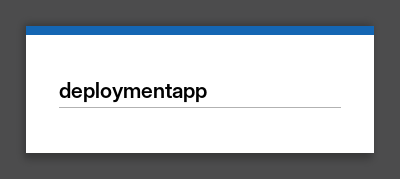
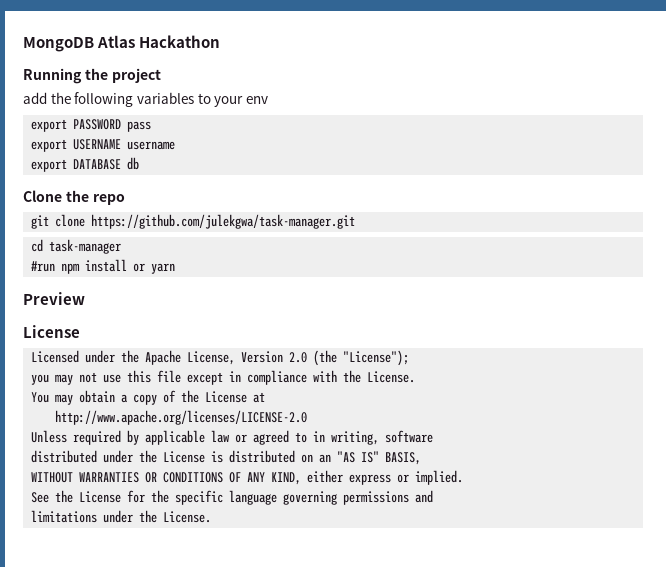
- deploymentapp
+ MongoDB Atlas Hackathon
+ Running the project
+ add the following variables to your env
+ export PASSWORD pass
+ export USERNAME username
+ export DATABASE db
+ Clone the repo
+ git clone https://github.com/julekgwa/task-manager.git
+ cd task-manager
+ #run npm install or yarn
+ Preview
+ License
+ Licensed under the Apache License, Version 2.0 (the "License");
+ you may not use this file except in compliance with the License.
+ You may obtain a copy of the License at
+ http://www.apache.org/licenses/LICENSE-2.0
+ Unless required by applicable law or agreed to in writing, software
+ distributed under the License is distributed on an "AS IS" BASIS,
+ WITHOUT WARRANTIES OR CONDITIONS OF ANY KIND, either express or implied.
+ See the License for the specific language governing permissions and
+ limitations under the License.

